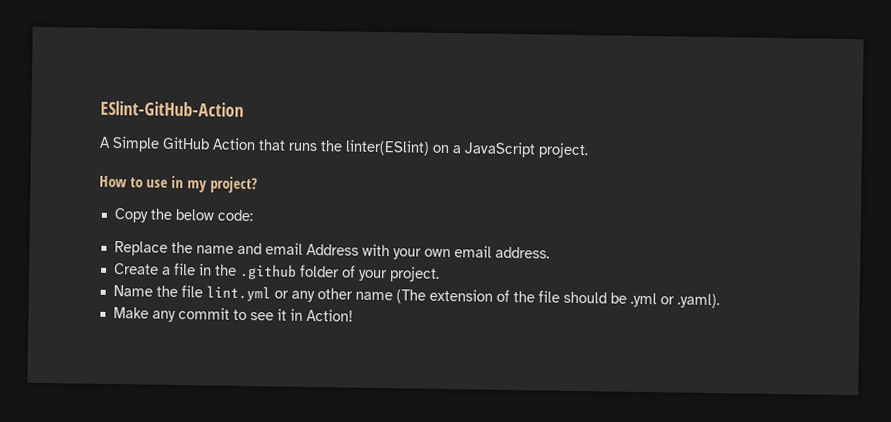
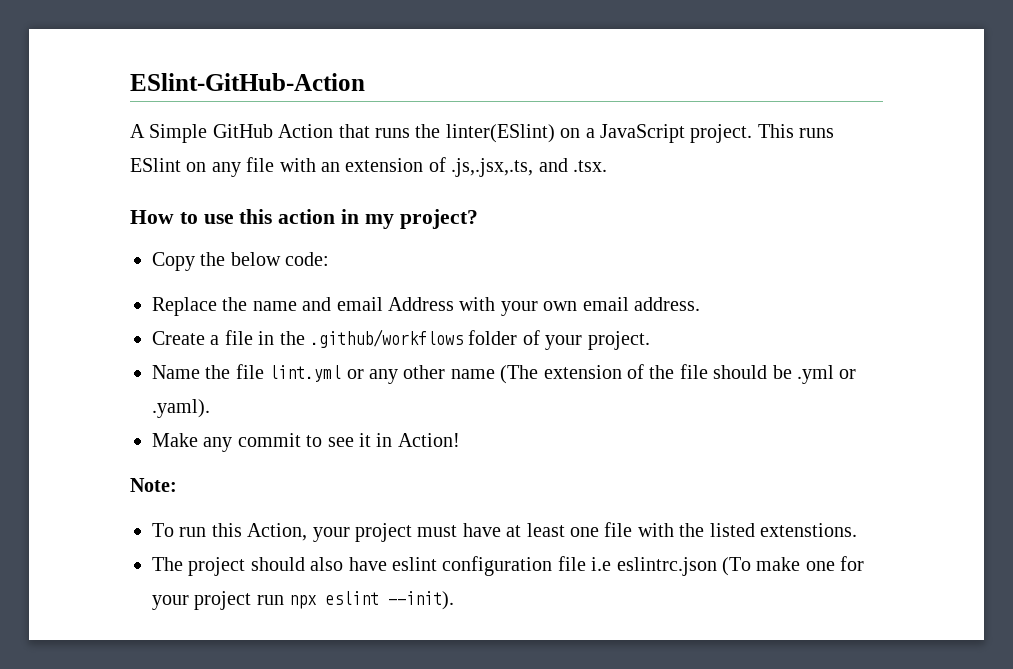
+ This runs ESlint on any file with an extension of .js,.jsx,.ts, and .tsx.
- How to use in my project?
+ How to use this action in my project?
- Create a file in the .github folder of your project.
+ Create a file in the .github/workflows folder of your project.
+ Note:
+ To run this Action, your project must have at least one file with the listed extenstions.
+ The project should also have eslint configuration file i.e eslintrc.json (To make one for your project run npx eslint --init).

